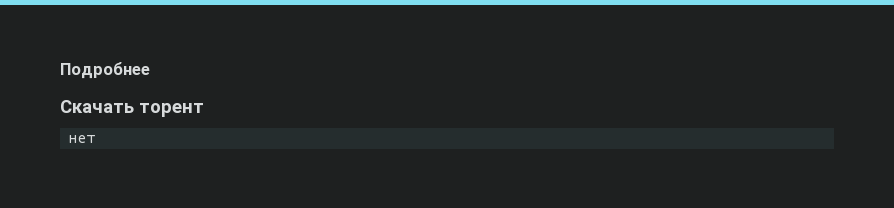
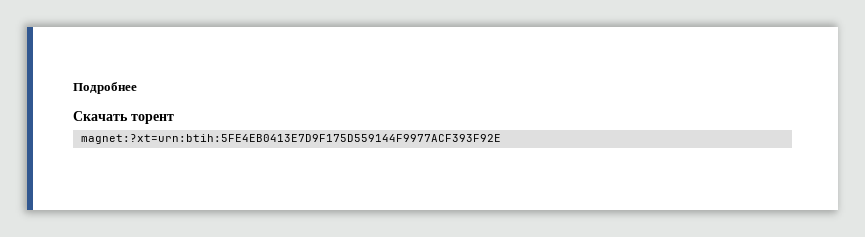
- нет
+ magnet:?xt=urn:btih:5FE4EB0413E7D9F175D559144F9977ACF393F92E

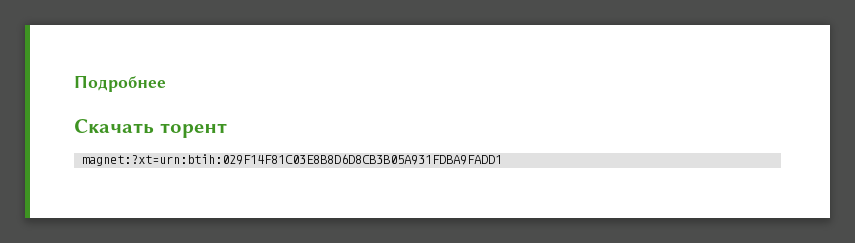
- magnet:?xt=urn:btih:5FE4EB0413E7D9F175D559144F9977ACF393F92E
+ magnet:?xt=urn:btih:029F14F81C03E8B8D6D8CB3B05A931FDBA9FADD1

